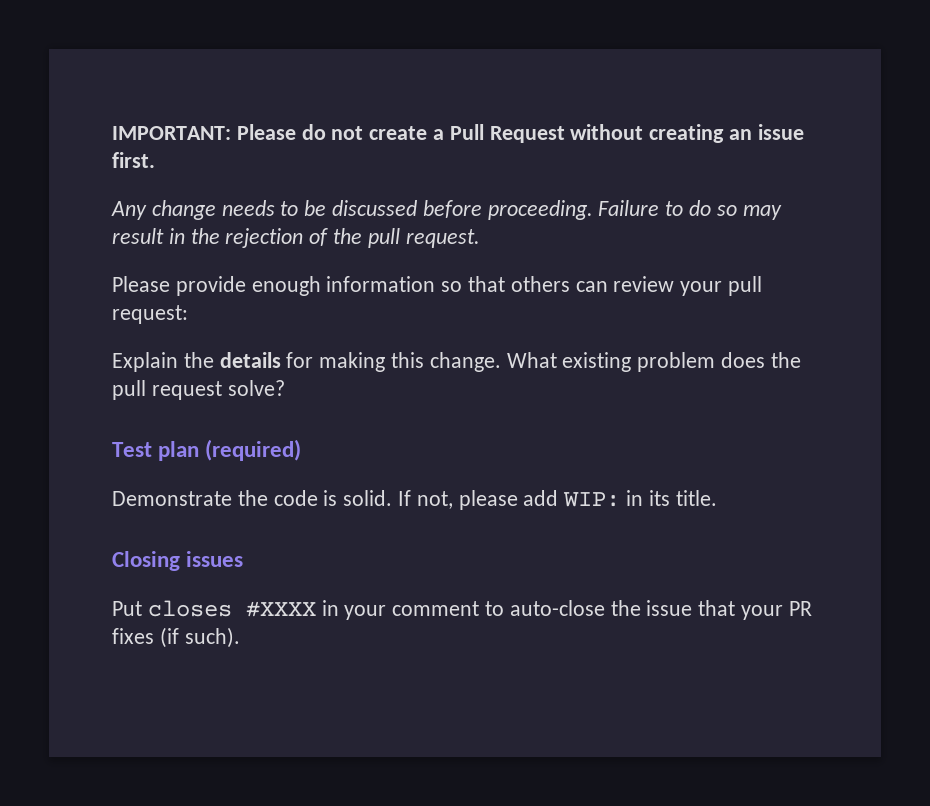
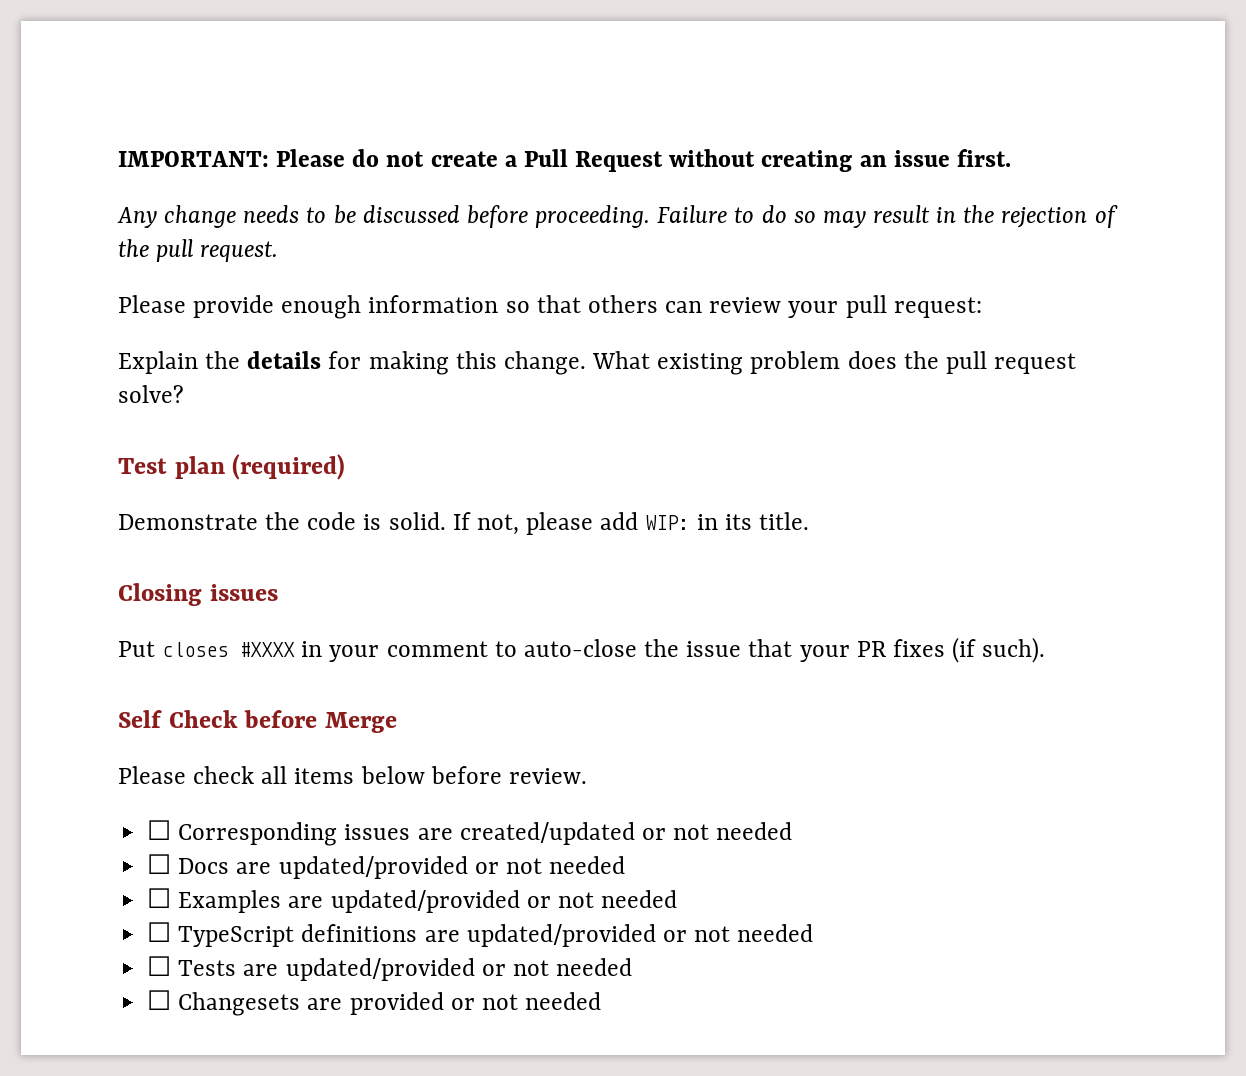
+ Self Check before Merge
+ Please check all items below before review.
+ ☐ Corresponding issues are created/updated or not needed
+ ☐ Docs are updated/provided or not needed
+ ☐ Examples are updated/provided or not needed
+ ☐ TypeScript definitions are updated/provided or not needed
+ ☐ Tests are updated/provided or not needed
+ ☐ Changesets are provided or not needed

